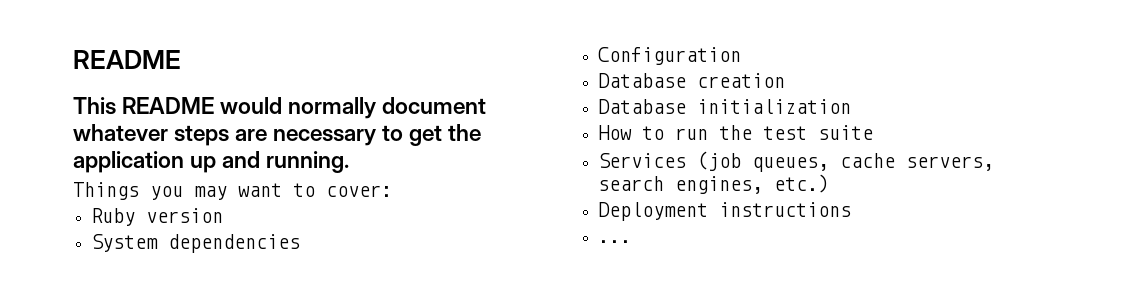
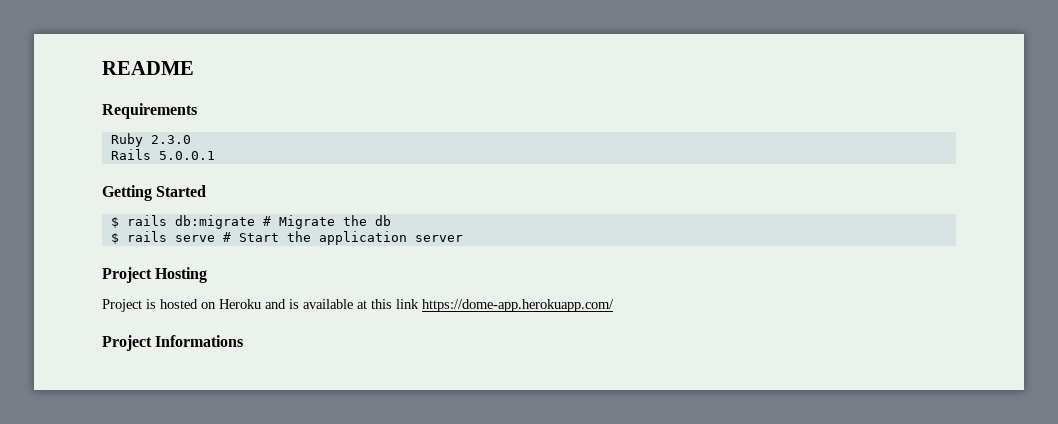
- This README would normally document whatever steps are necessary to get the application up and running.
- Things you may want to cover:
- Ruby version
- System dependencies
- Configuration
- Database creation
- Database initialization
- How to run the test suite
- Services (job queues, cache servers, search engines, etc.)
- Deployment instructions
- ...
+ Requirements
+ Ruby 2.3.0
+ Rails 5.0.0.1
+ Getting Started
+ $ rails db:migrate # Migrate the db
+ $ rails serve # Start the application server
+ Project Hosting
+ Project is hosted on Heroku and is available at this link https://dome-app.herokuapp.com/
+ Project Informations

